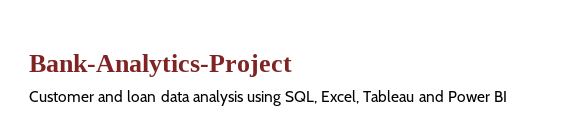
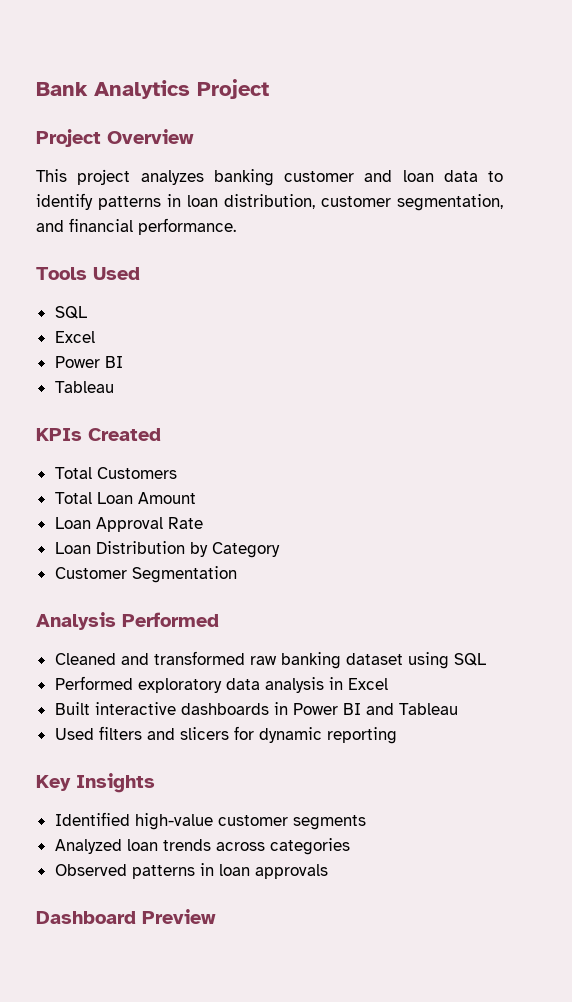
- Bank-Analytics-Project
- Customer and loan data analysis using SQL, Excel, Tableau and Power BI
+ Bank Analytics Project
+ Project Overview
+ This project analyzes banking customer and loan data to identify patterns in loan distribution, customer segmentation, and financial performance.
+ Tools Used
+ SQL
+ Excel
+ Power BI
+ Tableau
+ KPIs Created
+ Total Customers
+ Total Loan Amount
+ Loan Approval Rate
+ Loan Distribution by Category
+ Customer Segmentation
+ Analysis Performed
+ Cleaned and transformed raw banking dataset using SQL
+ Performed exploratory data analysis in Excel
+ Built interactive dashboards in Power BI and Tableau
+ Used filters and slicers for dynamic reporting
+ Key Insights
+ Identified high-value customer segments
+ Analyzed loan trends across categories
+ Observed patterns in loan approvals
+ Dashboard Preview

